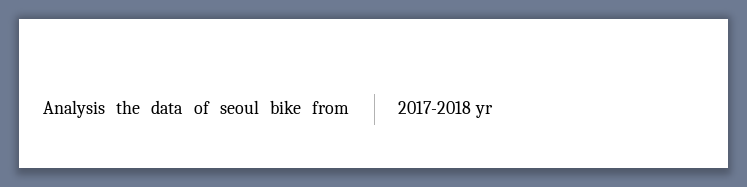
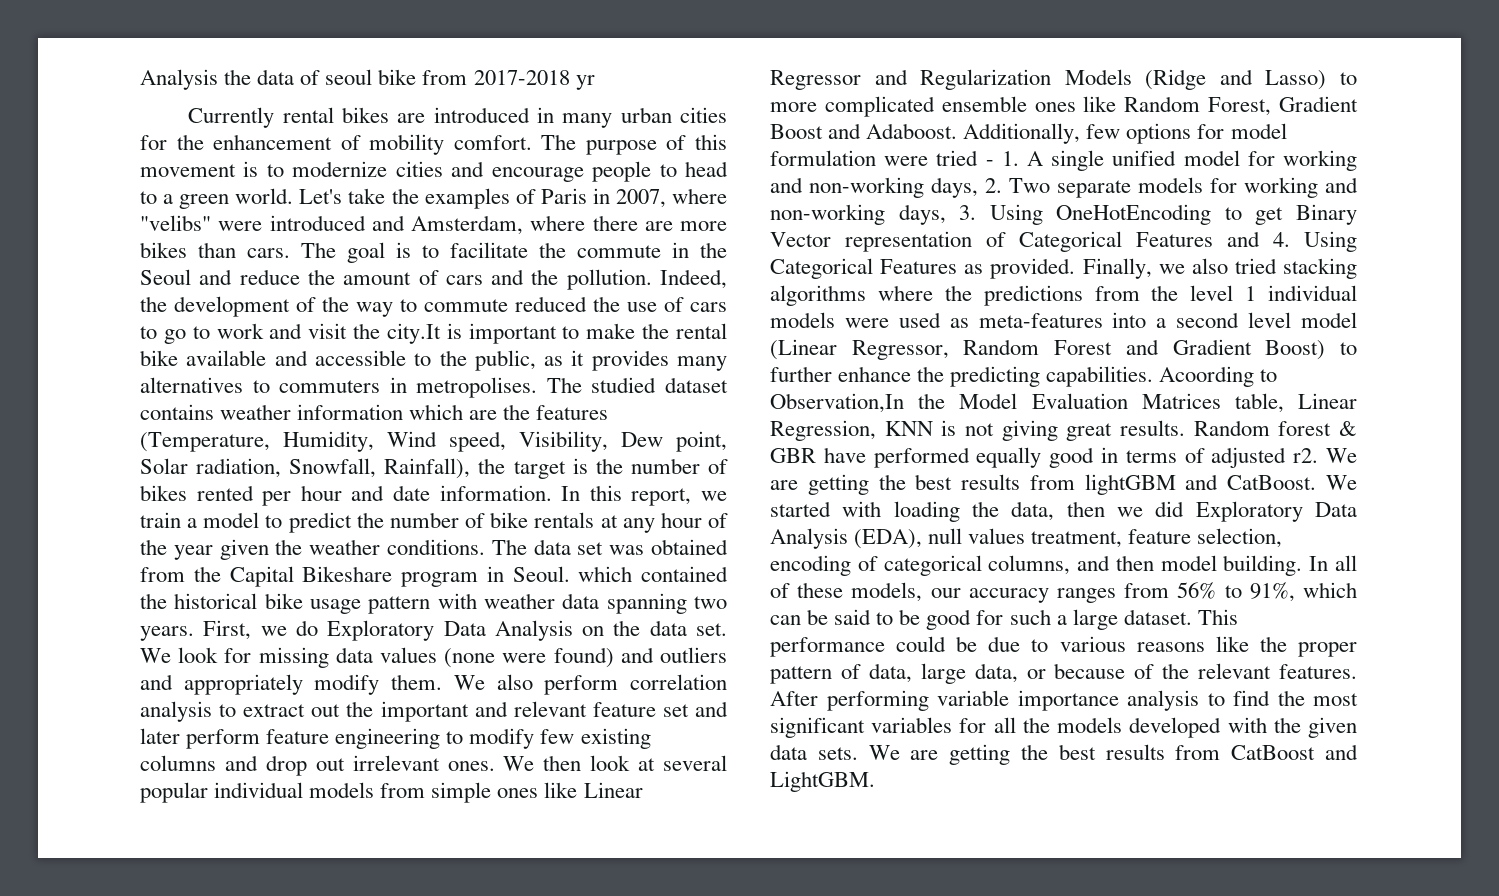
+ Currently rental bikes are introduced in many urban cities for the enhancement of mobility comfort. The purpose of this movement is to modernize cities and encourage people to head to a green world. Let's take the examples of Paris in 2007, where "velibs" were introduced and Amsterdam, where there are more bikes than cars. The goal is to facilitate the commute in the Seoul and reduce the amount of cars and the pollution. Indeed, the development of the way to commute reduced the use of cars to go to work and visit the city.It is important to make the rental bike available and accessible to the public, as it provides many alternatives to commuters in metropolises. The studied dataset contains weather information which are the features (Temperature, Humidity, Wind speed, Visibility, Dew point, Solar radiation, Snowfall, Rainfall), the target is the number of bikes rented per hour and date information. In this report, we train a model to predict the number of bike rentals at any hour of the year given the weather conditions. The data set was obtained from the Capital Bikeshare program in Seoul. which contained the historical bike usage pattern with weather data spanning two years. First, we do Exploratory Data Analysis on the data set. We look for missing data values (none were found) and outliers and appropriately modify them. We also perform correlation analysis to extract out the important and relevant feature set and later perform feature engineering to modify few existing columns and drop out irrelevant ones. We then look at several popular individual models from simple ones like Linear Regressor and Regularization Models (Ridge and Lasso) to more complicated ensemble ones like Random Forest, Gradient Boost and Adaboost. Additionally, few options for model formulation were tried - 1. A single unified model for working and non-working days, 2. Two separate models for working and non-working days, 3. Using OneHotEncoding to get Binary Vector representation of Categorical Features and 4. Using Categorical Features as provided. Finally, we also tried stacking algorithms where the predictions from the level 1 individual models were used as meta-features into a second level model (Linear Regressor, Random Forest and Gradient Boost) to further enhance the predicting capabilities. Acoording to Observation,In the Model Evaluation Matrices table, Linear Regression, KNN is not giving great results. Random forest & GBR have performed equally good in terms of adjusted r2. We are getting the best results from lightGBM and CatBoost. We started with loading the data, then we did Exploratory Data Analysis (EDA), null values treatment, feature selection, encoding of categorical columns, and then model building. In all of these models, our accuracy ranges from 56% to 91%, which can be said to be good for such a large dataset. This performance could be due to various reasons like the proper pattern of data, large data, or because of the relevant features. After performing variable importance analysis to find the most significant variables for all the models developed with the given data sets. We are getting the best results from CatBoost and LightGBM.

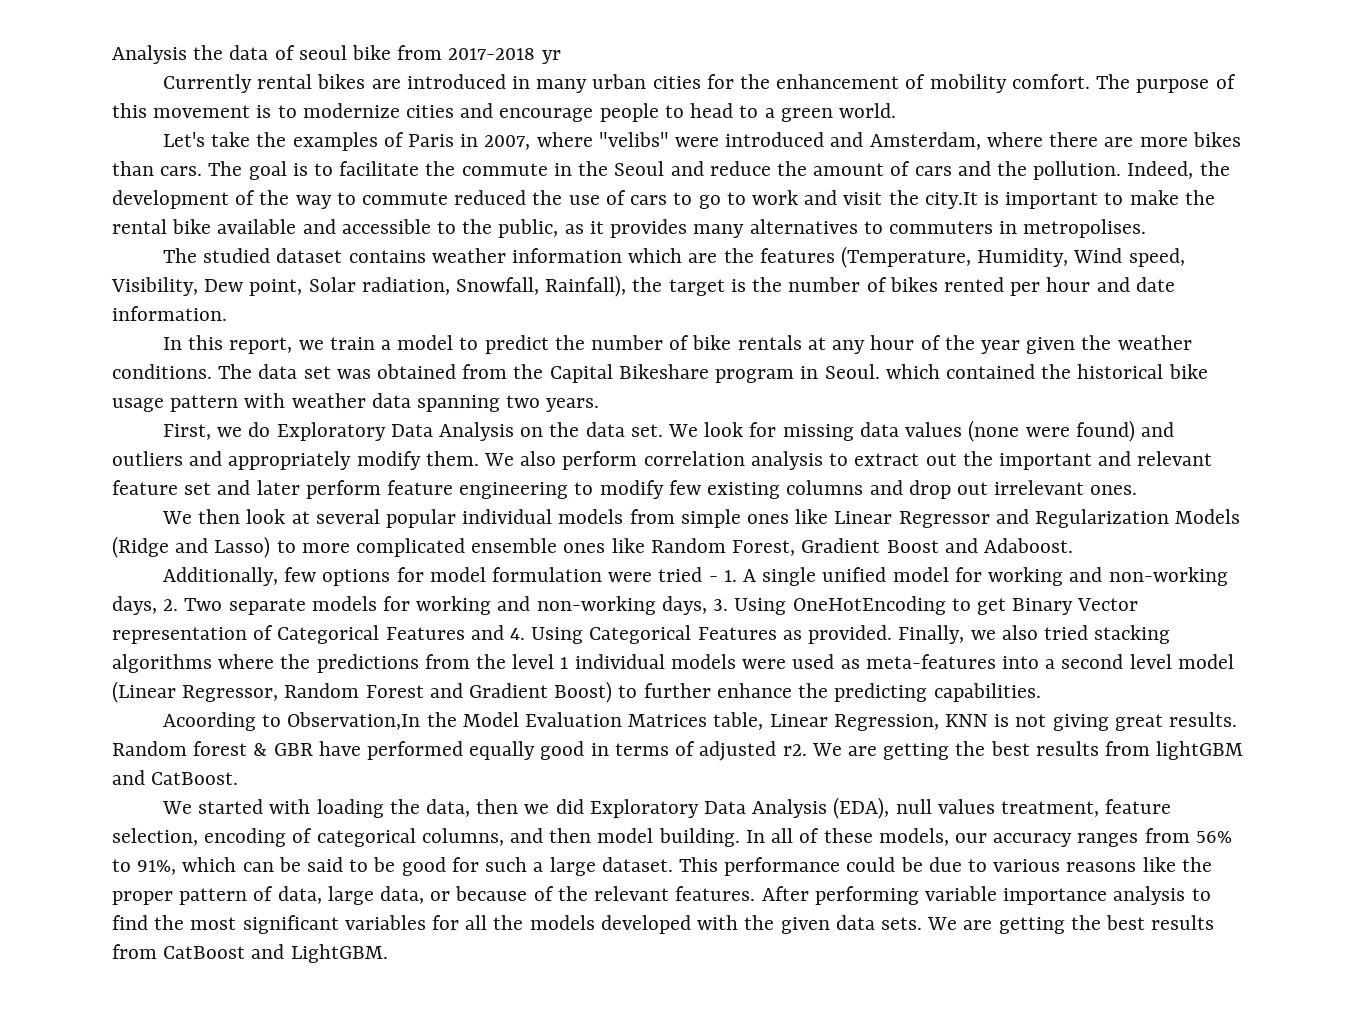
- The purpose of this movement is to modernize cities and encourage people to head to a green world. Let's take the examples of Paris in 2007, where "velibs" were introduced and Amsterdam, where there are more bikes than cars.
+ The purpose of this movement is to modernize cities and encourage people to head to a green world.
+ Let's take the examples of Paris in 2007, where "velibs" were introduced and Amsterdam, where there are more bikes than cars.
- Indeed, the development of the way to commute reduced the use of cars to go to work and visit the city.It is important to make the rental bike available and accessible to the public, as it provides many alternatives to commuters in metropolises. The studied dataset contains weather information which are the features (Temperature, Humidity, Wind speed, Visibility, Dew point, Solar radiation, Snowfall, Rainfall), the target is the number of bikes rented per hour and date information. In this report, we train a model to predict the number of bike rentals at any hour of the year given the weather conditions.
+ Indeed, the development of the way to commute reduced the use of cars to go to work and visit the city.It is important to make the rental bike available and accessible to the public, as it provides many alternatives to commuters in metropolises.
+ The studied dataset contains weather information which are the features (Temperature, Humidity, Wind speed, Visibility, Dew point, Solar radiation, Snowfall, Rainfall), the target is the number of bikes rented per hour and date information.
+ In this report, we train a model to predict the number of bike rentals at any hour of the year given the weather conditions.
- The data set was obtained from the Capital Bikeshare program in Seoul. which contained the historical bike usage pattern with weather data spanning two years. First, we do Exploratory Data Analysis on the data set.
+ The data set was obtained from the Capital Bikeshare program in Seoul. which contained the historical bike usage pattern with weather data spanning two years.
+ First, we do Exploratory Data Analysis on the data set.
- We also perform correlation analysis to extract out the important and relevant feature set and later perform feature engineering to modify few existing columns and drop out irrelevant ones. We then look at several popular individual models from simple ones like Linear Regressor and Regularization Models (Ridge and Lasso) to more complicated ensemble ones like Random Forest, Gradient Boost and Adaboost. Additionally, few options for model formulation were tried - 1. A single unified model for working and non-working days, 2. Two separate models for working and non-working days, 3. Using OneHotEncoding to get Binary Vector representation of Categorical Features and 4. Using Categorical Features as provided.
+ We also perform correlation analysis to extract out the important and relevant feature set and later perform feature engineering to modify few existing columns and drop out irrelevant ones.
+ We then look at several popular individual models from simple ones like Linear Regressor and Regularization Models (Ridge and Lasso) to more complicated ensemble ones like Random Forest, Gradient Boost and Adaboost.
+ Additionally, few options for model formulation were tried - 1. A single unified model for working and non-working days, 2. Two separate models for working and non-working days, 3. Using OneHotEncoding to get Binary Vector representation of Categorical Features and 4. Using Categorical Features as provided.
- Finally, we also tried stacking algorithms where the predictions from the level 1 individual models were used as meta-features into a second level model (Linear Regressor, Random Forest and Gradient Boost) to further enhance the predicting capabilities. Acoording to Observation,In the Model Evaluation Matrices table, Linear Regression, KNN is not giving great results.
+ Finally, we also tried stacking algorithms where the predictions from the level 1 individual models were used as meta-features into a second level model (Linear Regressor, Random Forest and Gradient Boost) to further enhance the predicting capabilities.
+ Acoording to Observation,In the Model Evaluation Matrices table, Linear Regression, KNN is not giving great results.
- We are getting the best results from lightGBM and CatBoost. We started with loading the data, then we did Exploratory Data Analysis (EDA), null values treatment, feature selection, encoding of categorical columns, and then model building.
+ We are getting the best results from lightGBM and CatBoost.
+ We started with loading the data, then we did Exploratory Data Analysis (EDA), null values treatment, feature selection, encoding of categorical columns, and then model building.

